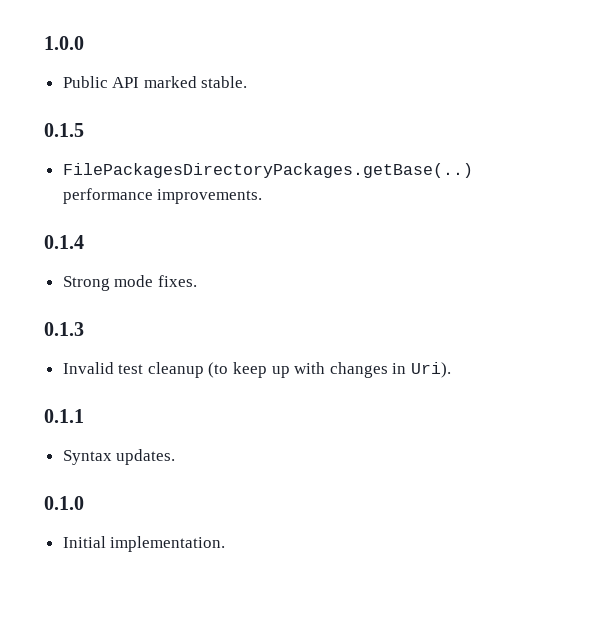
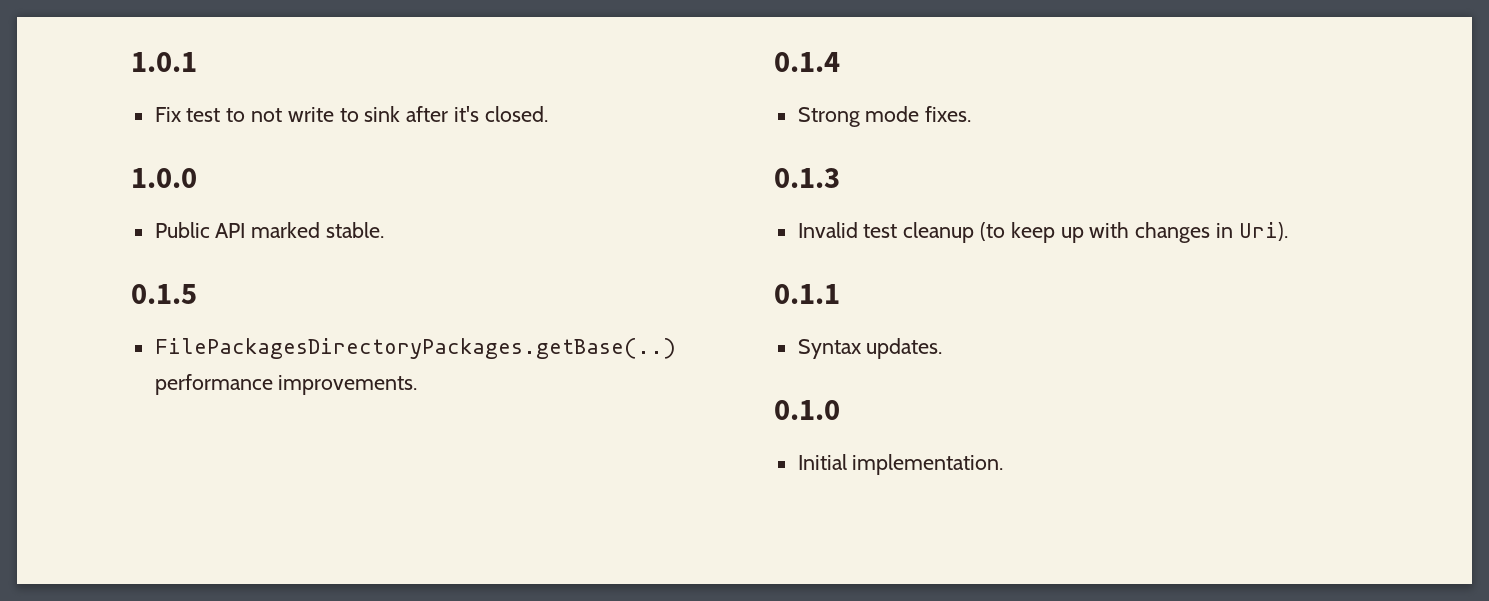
+ 1.0.1
+ Fix test to not write to sink after it's closed.

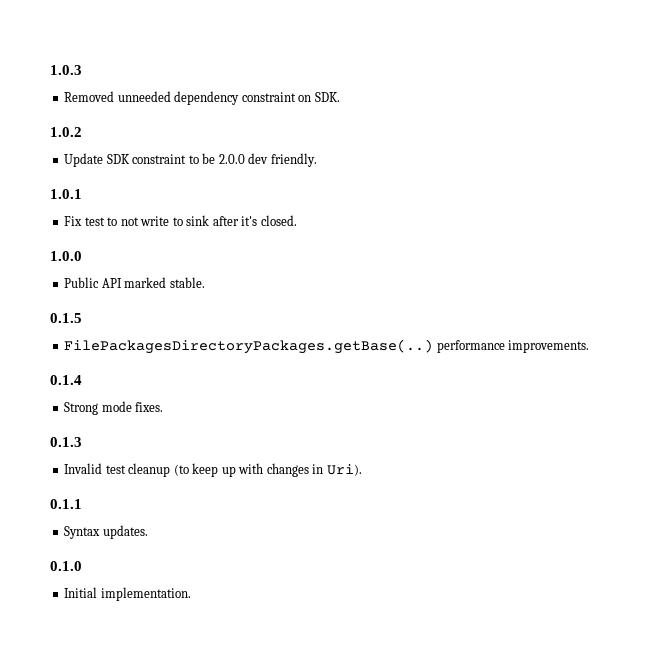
+ 1.0.3
+ Removed unneeded dependency constraint on SDK.
+ 1.0.2
+ Update SDK constraint to be 2.0.0 dev friendly.

